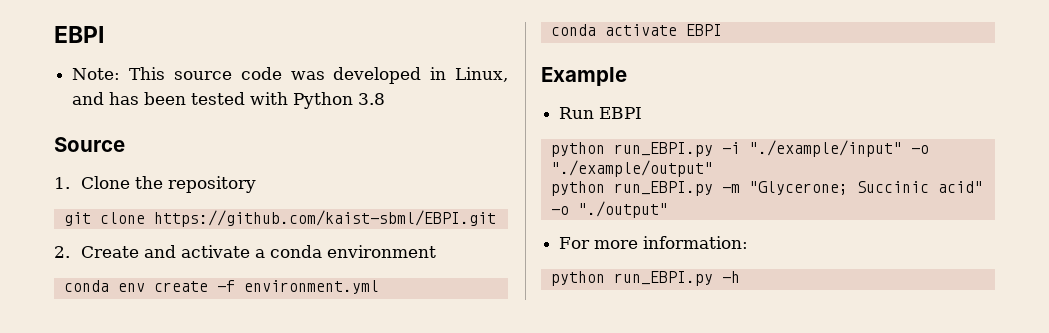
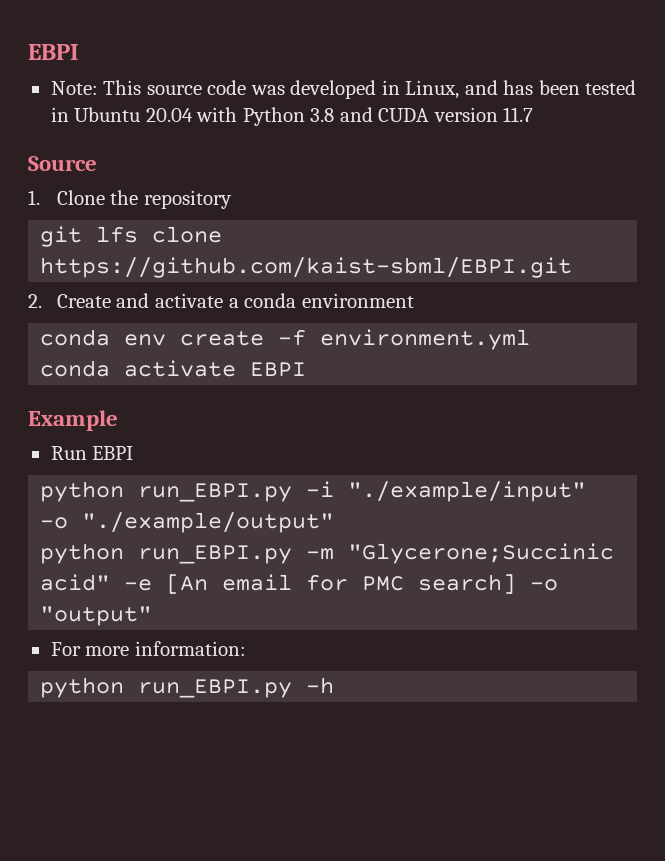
- Note: This source code was developed in Linux, and has been tested with Python 3.8
+ Note: This source code was developed in Linux, and has been tested in Ubuntu 20.04 with Python 3.8 and CUDA version 11.7
- git clone https://github.com/kaist-sbml/EBPI.git
+ git lfs clone https://github.com/kaist-sbml/EBPI.git
- python run_EBPI.py -m "Glycerone; Succinic acid" -o "./output"
+ python run_EBPI.py -m "Glycerone;Succinic acid" -e [An email for PMC search] -o "output"

